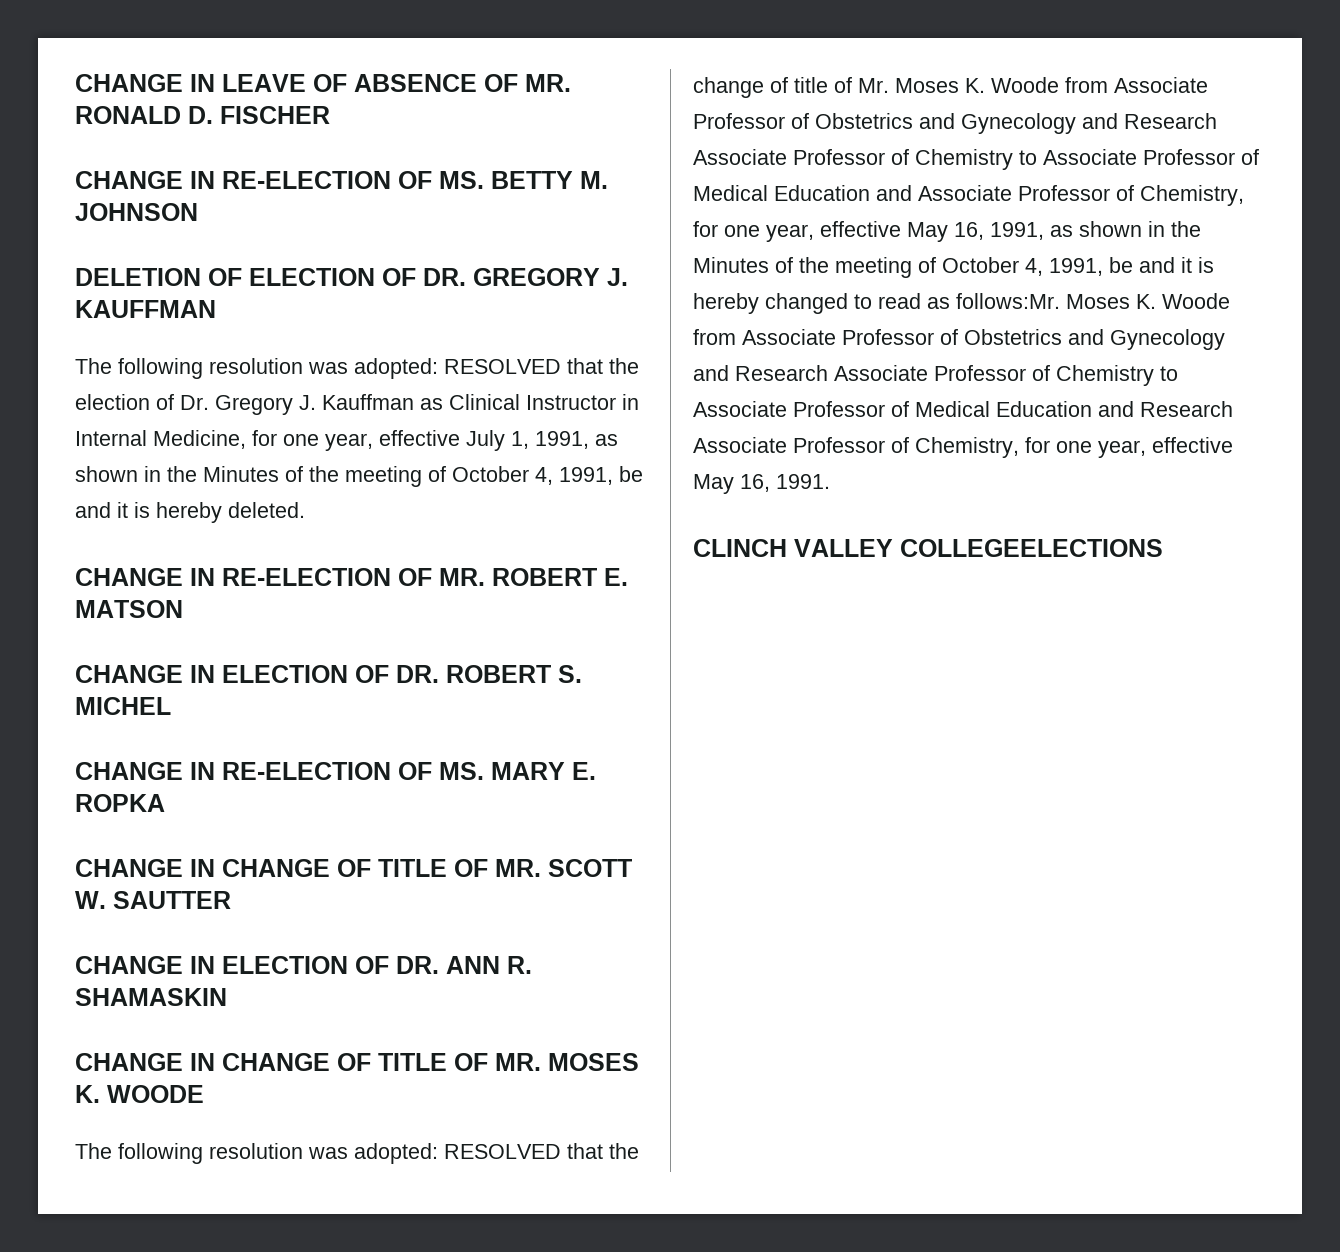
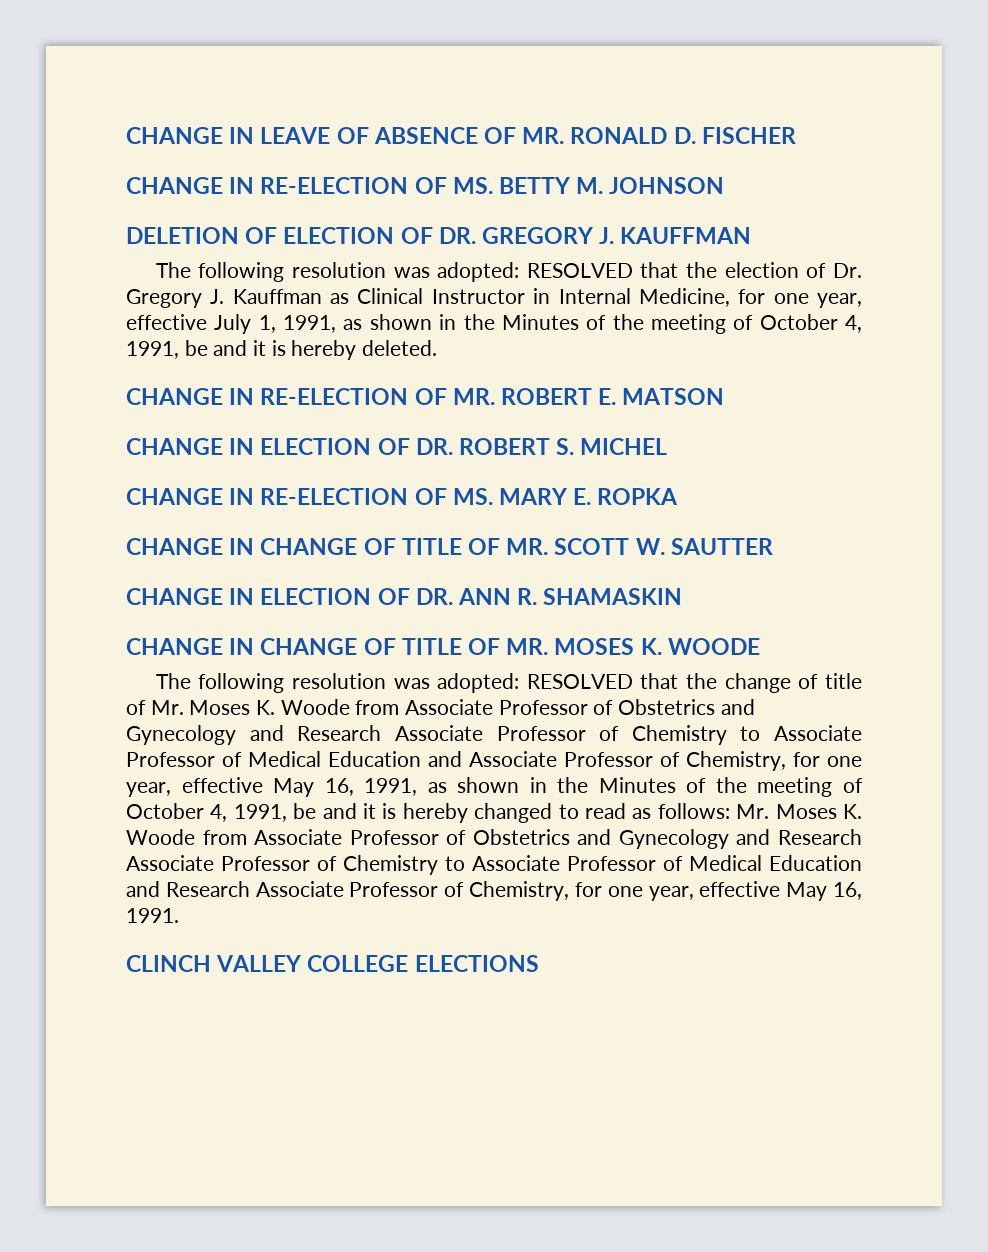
- RESOLVED that the change of title of Mr. Moses K. Woode from Associate Professor of Obstetrics and Gynecology and Research Associate Professor of Chemistry to Associate Professor of Medical Education and Associate Professor of Chemistry, for one year, effective May 16, 1991, as shown in the Minutes of the meeting of October 4, 1991, be and it is hereby changed to read as follows:Mr. Moses K. Woode from Associate Professor of Obstetrics and Gynecology and Research Associate Professor of Chemistry to Associate Professor of Medical Education and Research Associate Professor of Chemistry, for one year, effective May 16, 1991.
+ RESOLVED that the change of title of Mr. Moses K. Woode from Associate Professor of Obstetrics and Gynecology and Research Associate Professor of Chemistry to Associate Professor of Medical Education and Associate Professor of Chemistry, for one year, effective May 16, 1991, as shown in the Minutes of the meeting of October 4, 1991, be and it is hereby changed to read as follows: Mr. Moses K. Woode from Associate Professor of Obstetrics and Gynecology and Research Associate Professor of Chemistry to Associate Professor of Medical Education and Research Associate Professor of Chemistry, for one year, effective May 16, 1991.
- CLINCH VALLEY COLLEGEELECTIONS
+ CLINCH VALLEY COLLEGE ELECTIONS

